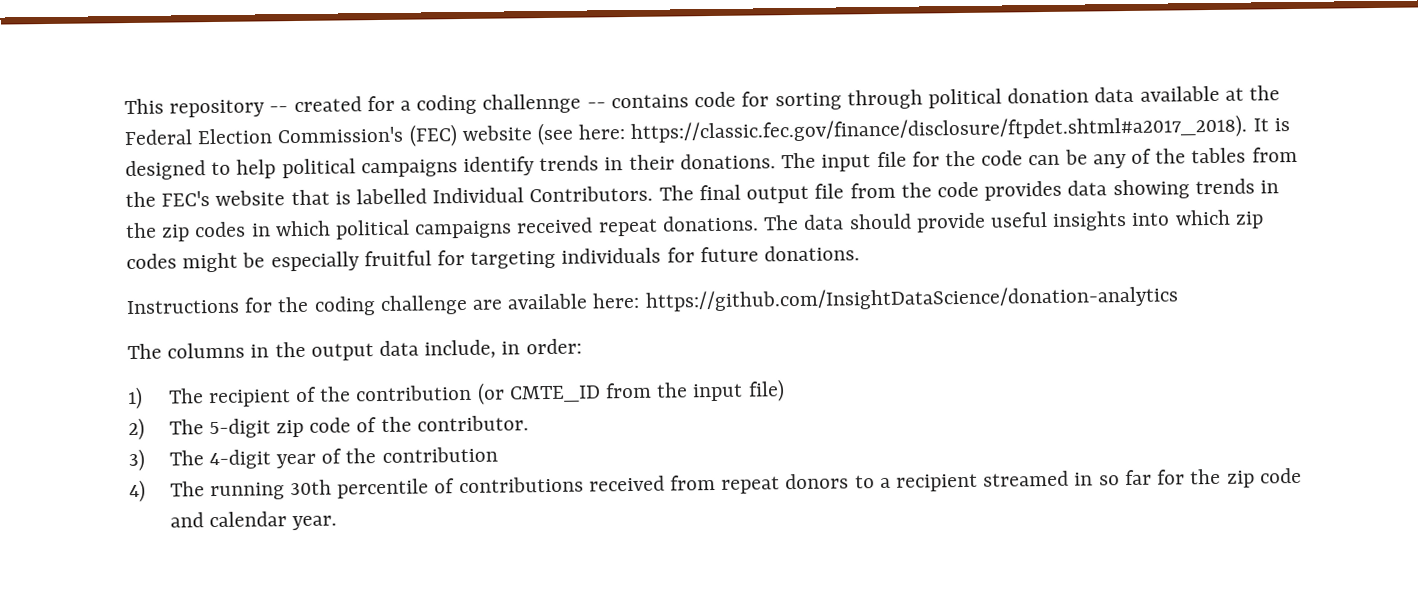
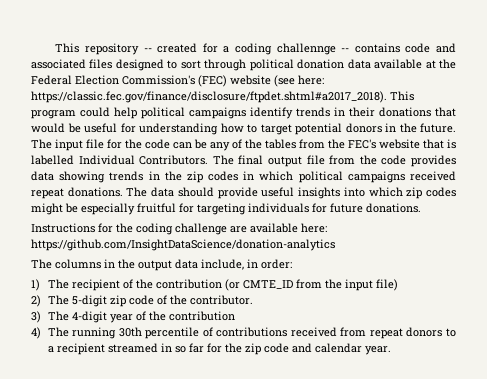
- This repository -- created for a coding challennge -- contains code for sorting through political donation data available at the Federal Election Commission's (FEC) website (see here: https://classic.fec.gov/finance/disclosure/ftpdet.shtml#a2017_2018). It is designed to help political campaigns identify trends in their donations.
+ This repository -- created for a coding challennge -- contains code and associated files designed to sort through political donation data available at the Federal Election Commission's (FEC) website (see here: https://classic.fec.gov/finance/disclosure/ftpdet.shtml#a2017_2018). This program could help political campaigns identify trends in their donations that would be useful for understanding how to target potential donors in the future.

